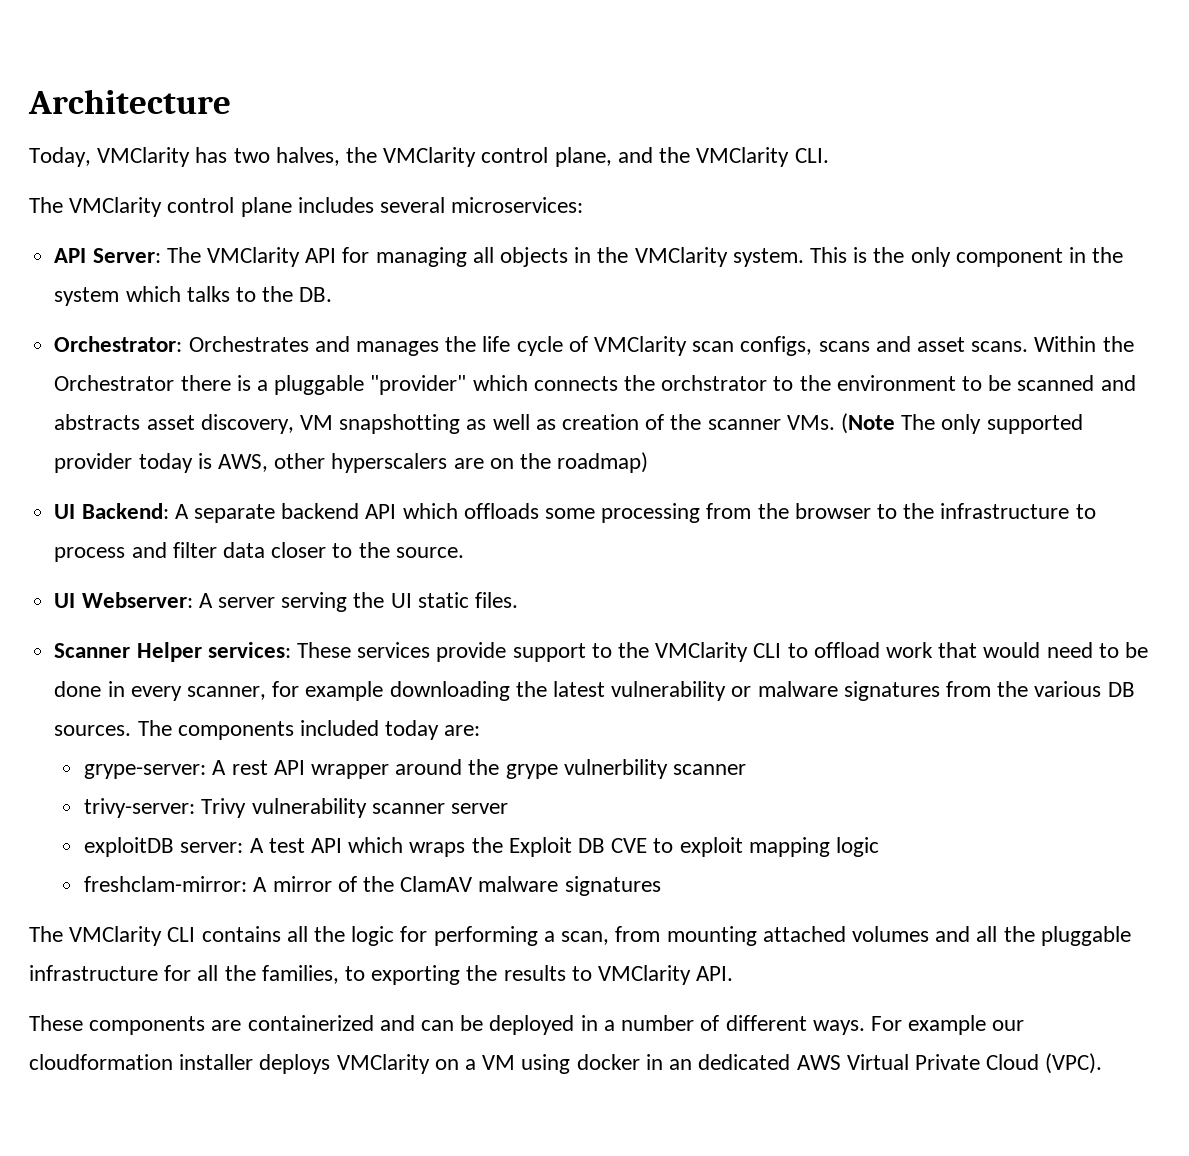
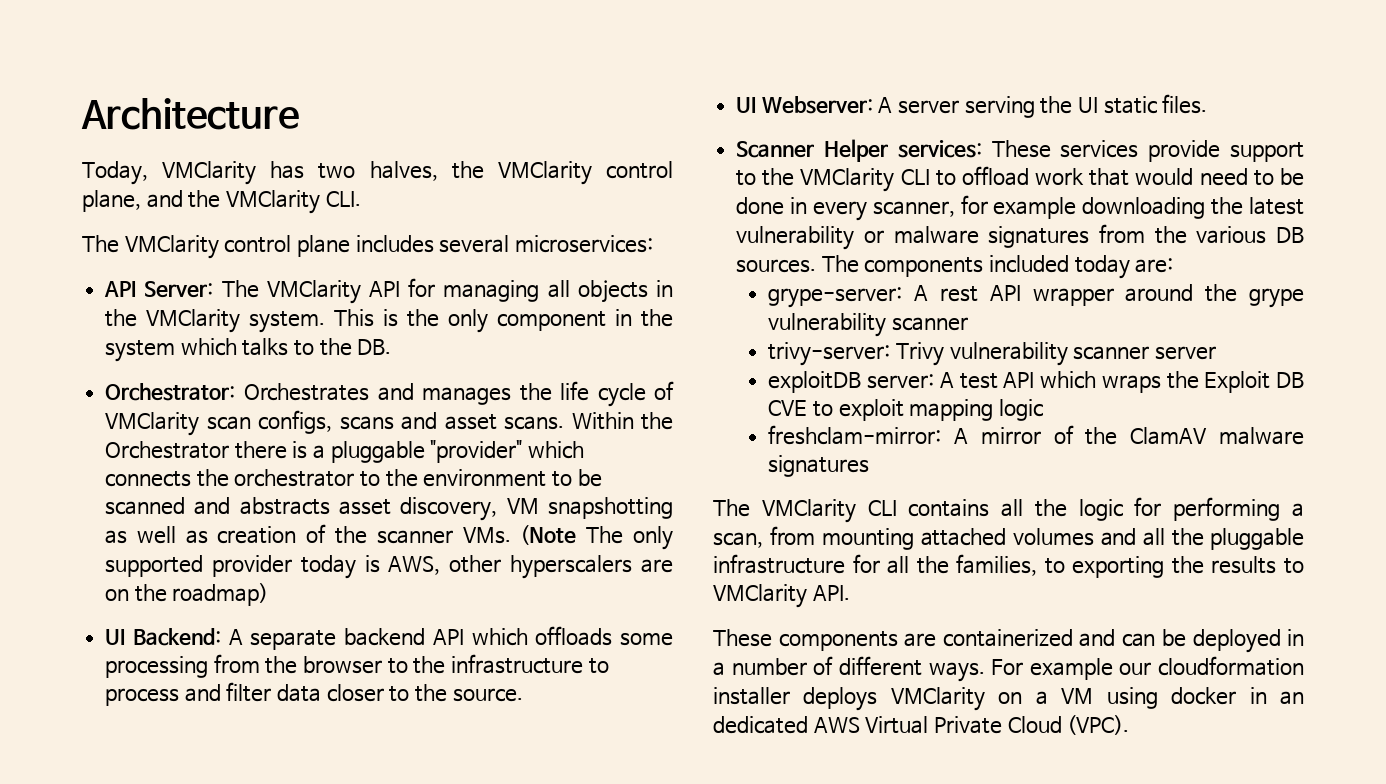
- Within the Orchestrator there is a pluggable "provider" which connects the orchstrator to the environment to be scanned and abstracts asset discovery, VM snapshotting as well as creation of the scanner VMs. (Note The only supported provider today is AWS, other hyperscalers are on the roadmap)
+ Within the Orchestrator there is a pluggable "provider" which connects the orchestrator to the environment to be scanned and abstracts asset discovery, VM snapshotting as well as creation of the scanner VMs. (Note The only supported provider today is AWS, other hyperscalers are on the roadmap)
- grype-server: A rest API wrapper around the grype vulnerbility scanner
+ grype-server: A rest API wrapper around the grype vulnerability scanner

